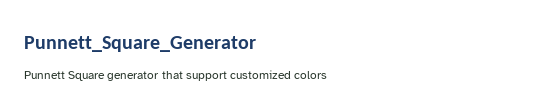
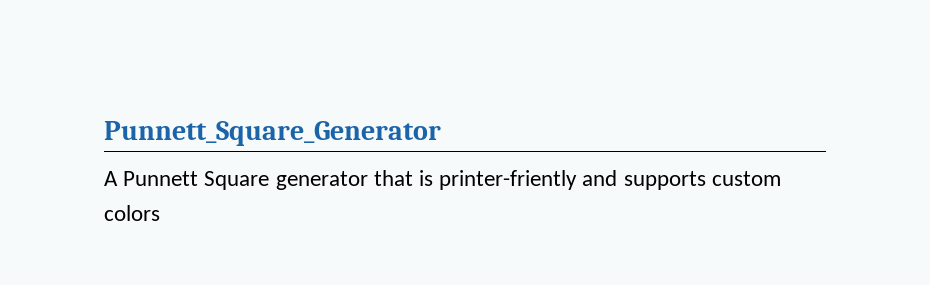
- Punnett Square generator that support customized colors
+ A Punnett Square generator that is printer-friently and supports custom colors

